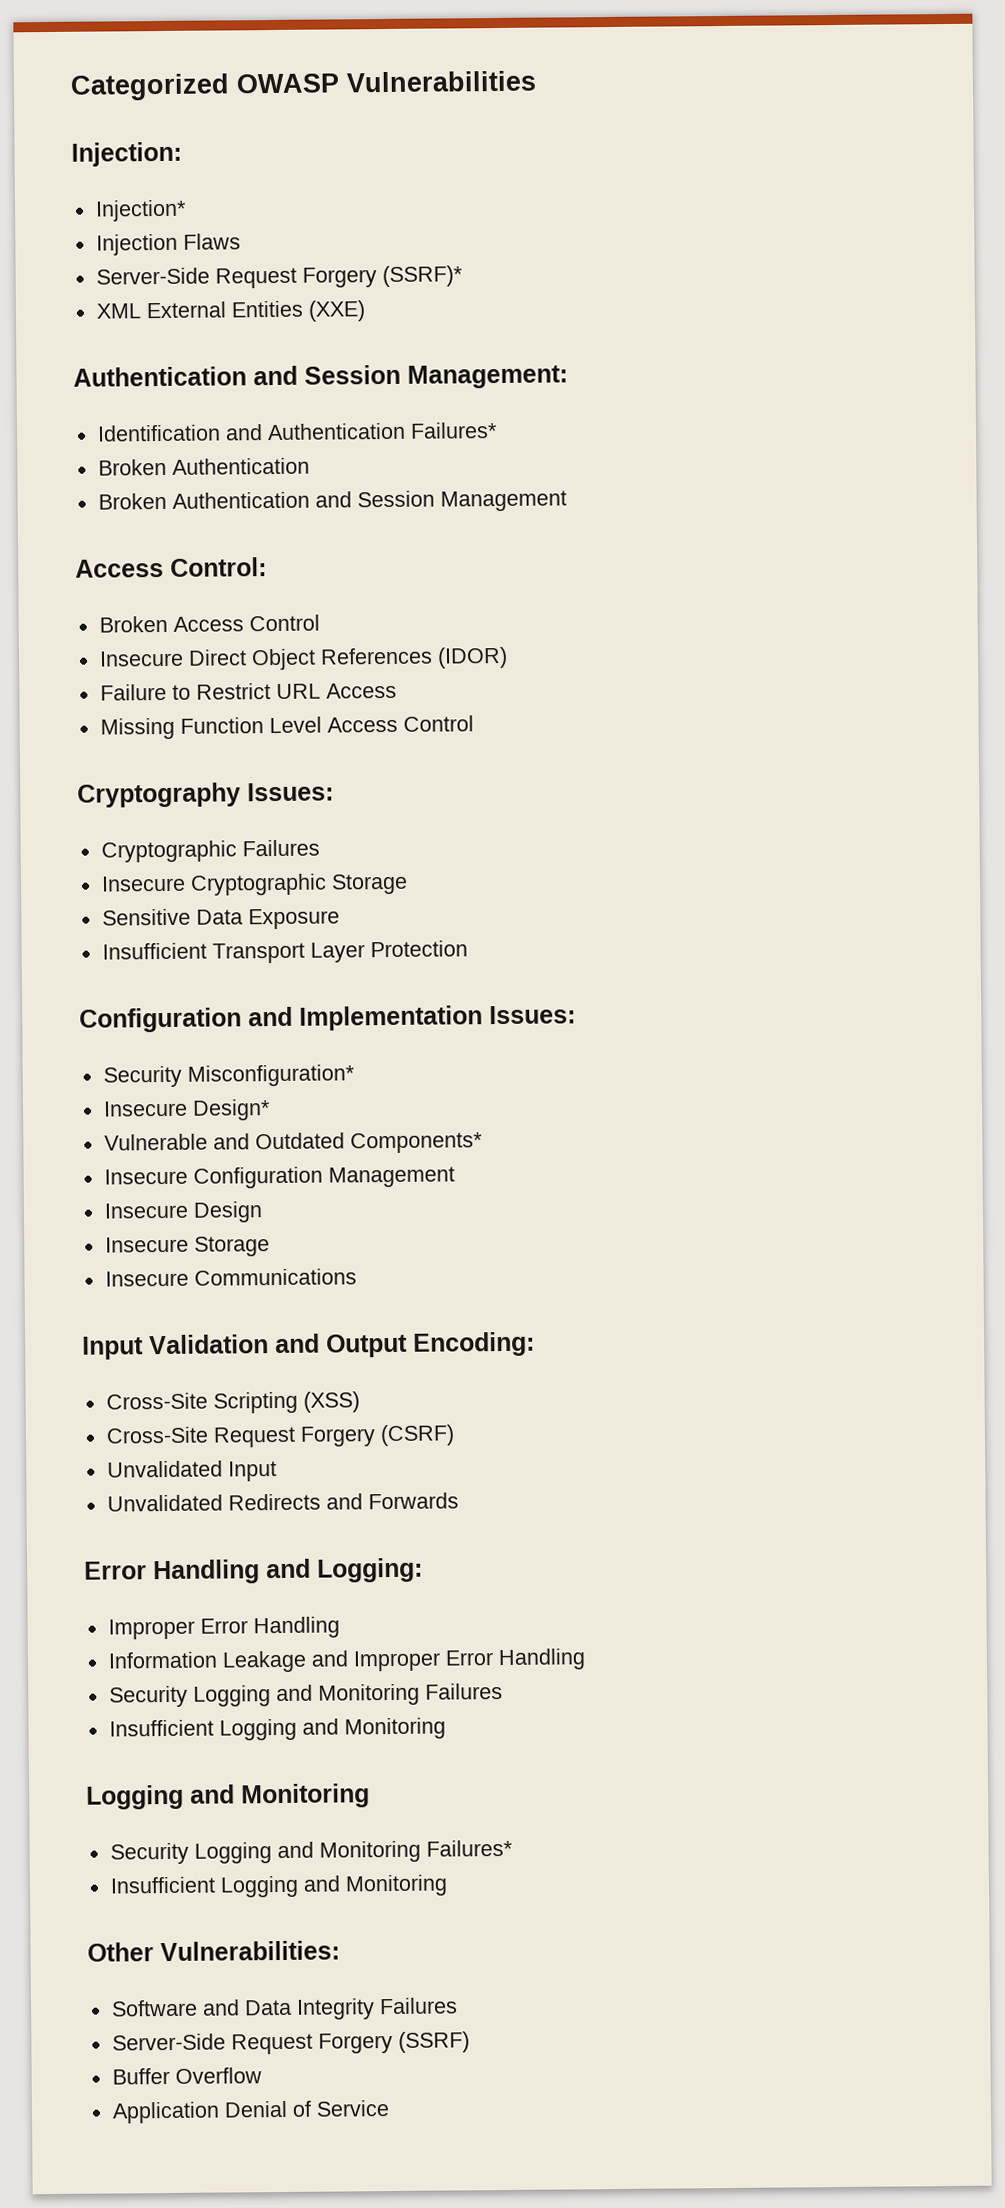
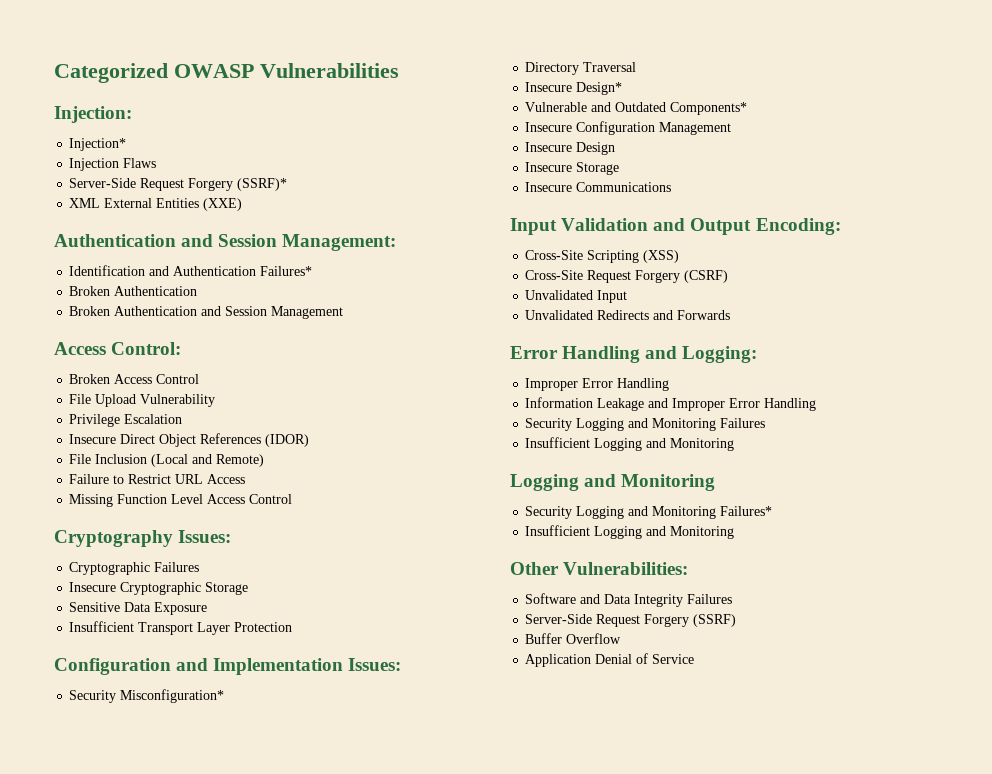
+ File Upload Vulnerability
+ Privilege Escalation
+ File Inclusion (Local and Remote)
+ Directory Traversal

